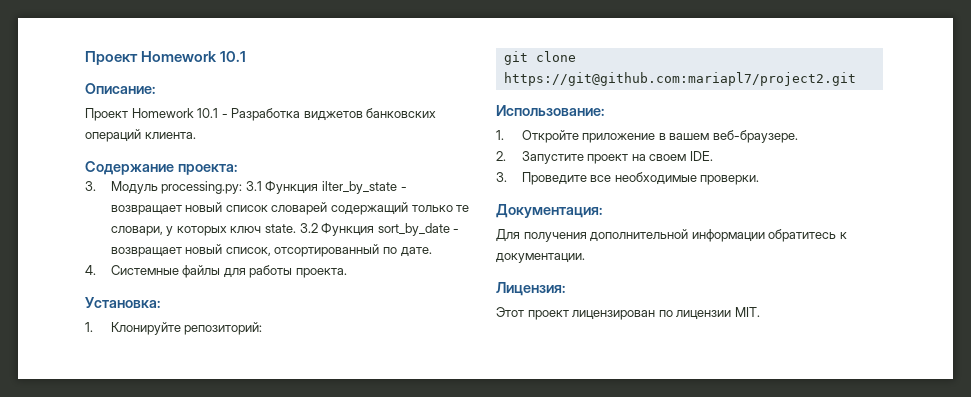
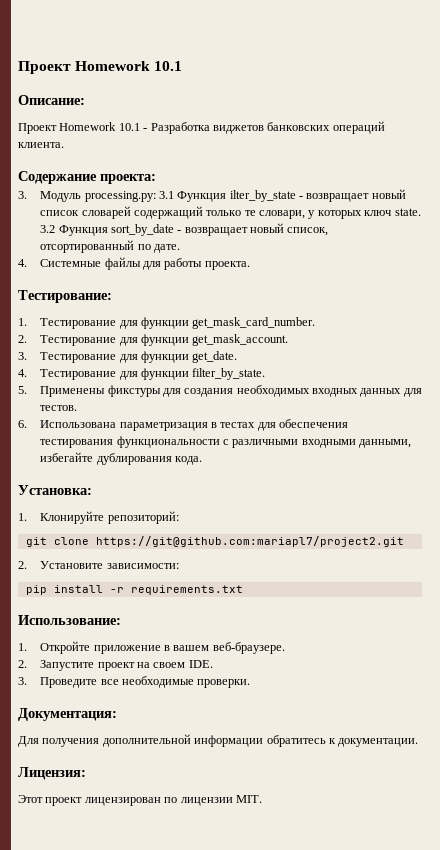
+ Тестирование:
+ 1. Тестирование для функции get_mask_card_number.
+ 2. Тестирование для функции get_mask_account.
+ 3. Тестирование для функции get_date.
+ 4. Тестирование для функции filter_by_state.
+ 5. Применены фикстуры для создания необходимых входных данных для тестов.
+ 6. Использована параметризация в тестах для обеспечения тестирования функциональности с различными входными данными, избегайте дублирования кода.
+ 2. Установите зависимости:
+ pip install -r requirements.txt

